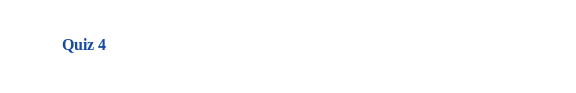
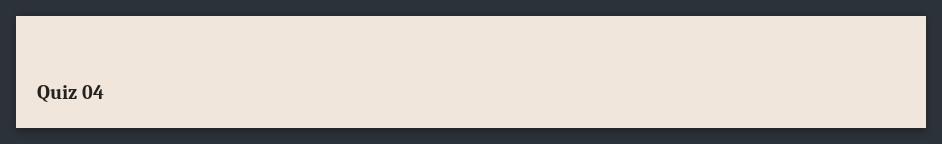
- Quiz 4
+ Quiz 04

